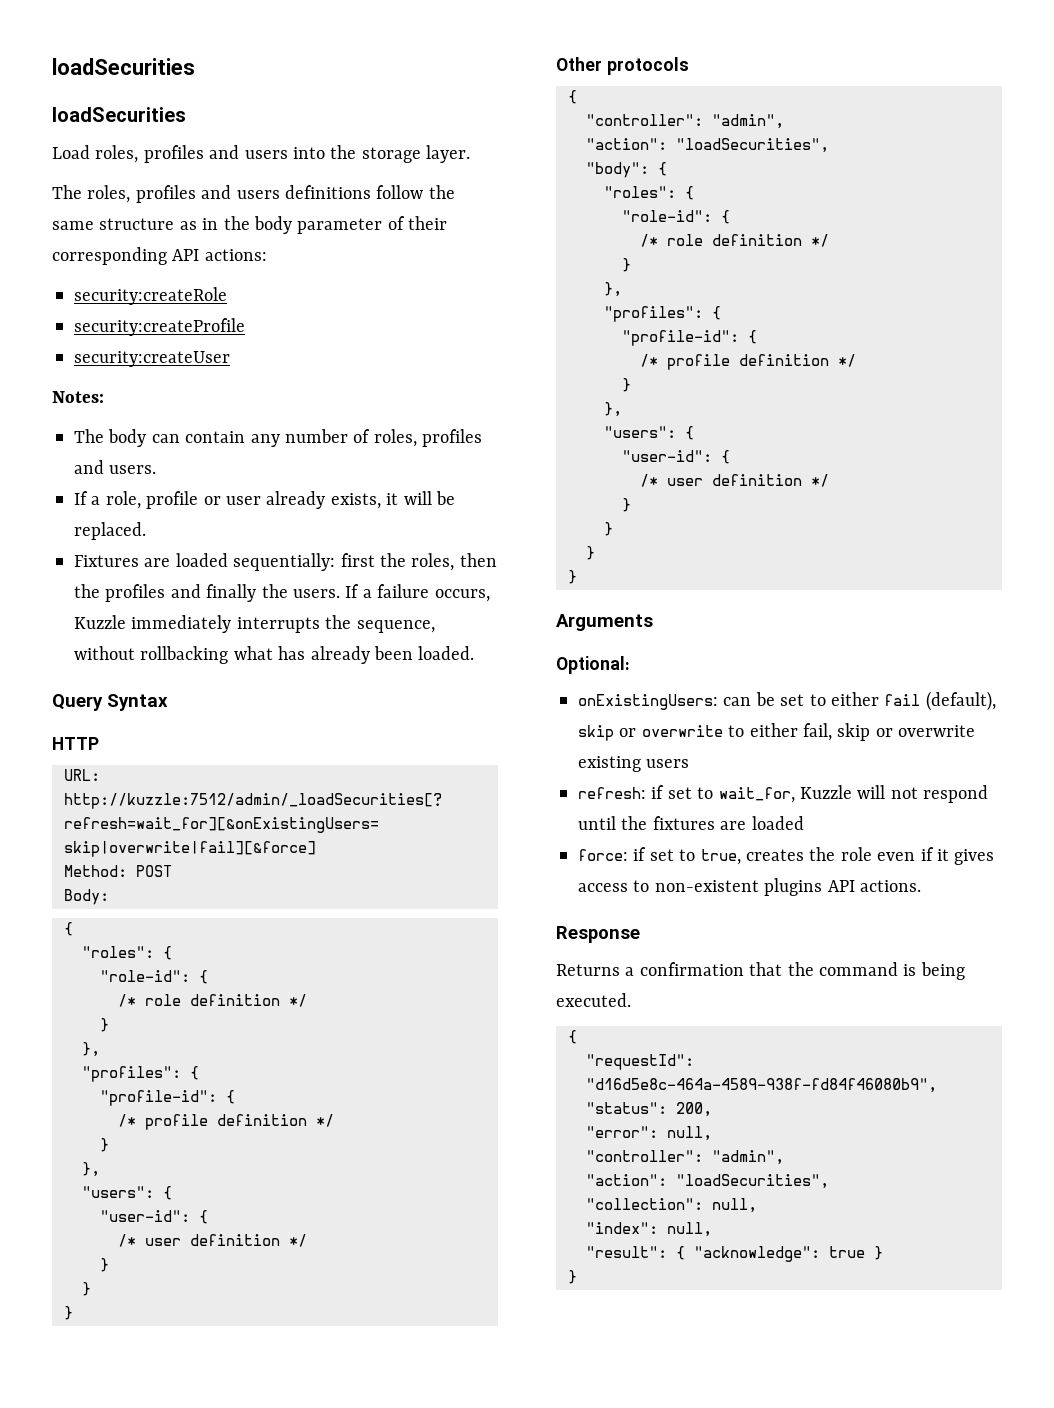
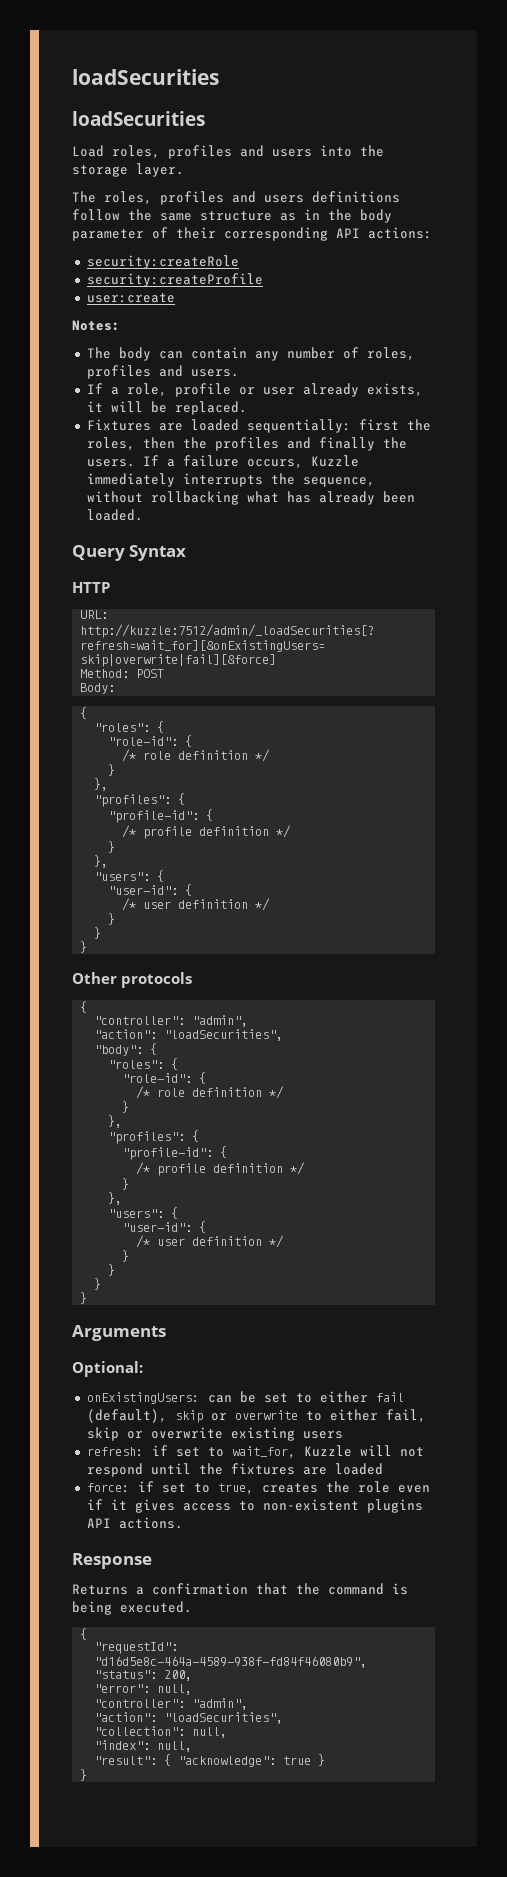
- security:createUser
+ user:create

